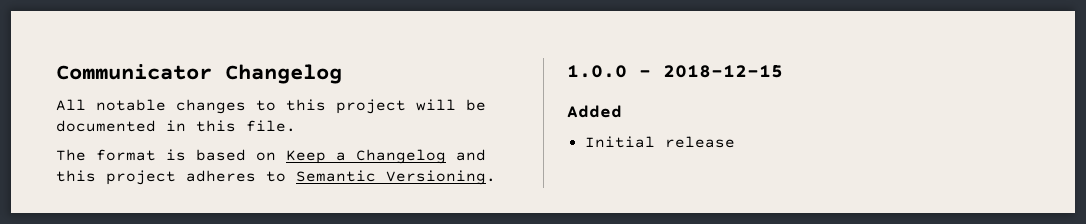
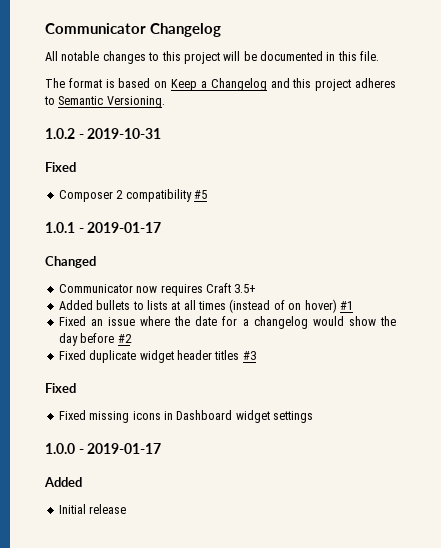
+ 1.0.2 - 2019-10-31
+ Fixed
+ Composer 2 compatibility #5
+ 1.0.1 - 2019-01-17
+ Changed
+ Communicator now requires Craft 3.5+
+ Added bullets to lists at all times (instead of on hover) #1
+ Fixed an issue where the date for a changelog would show the day before #2
+ Fixed duplicate widget header titles #3
+ Fixed
+ Fixed missing icons in Dashboard widget settings
- 1.0.0 - 2018-12-15
+ 1.0.0 - 2019-01-17

